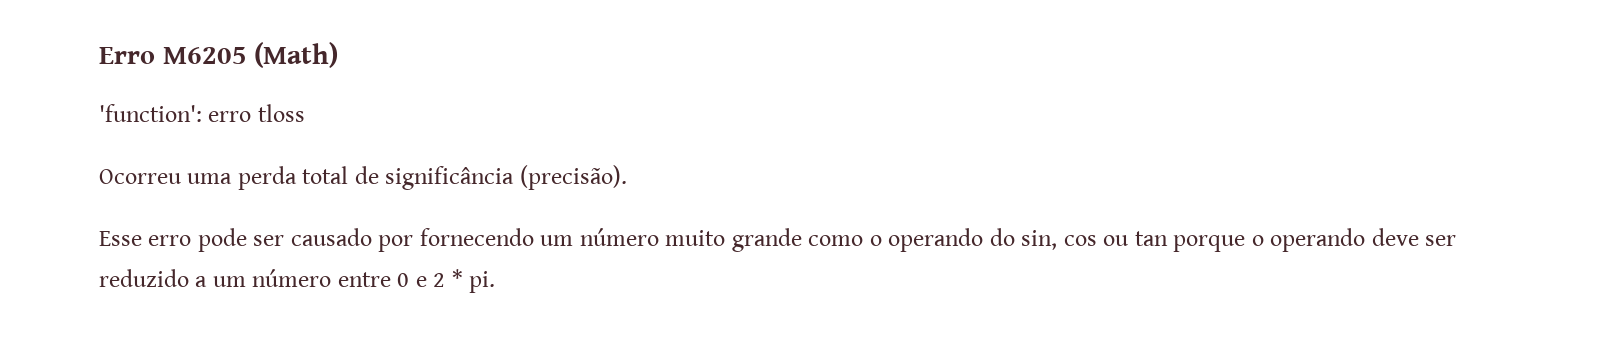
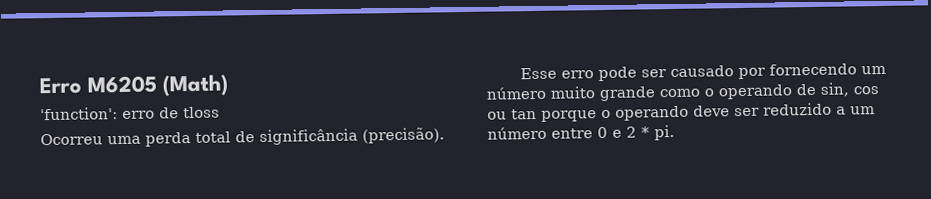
- 'function': erro tloss
+ 'function': erro de tloss
- Esse erro pode ser causado por fornecendo um número muito grande como o operando do sin, cos ou tan porque o operando deve ser reduzido a um número entre 0 e 2 * pi.
+ Esse erro pode ser causado por fornecendo um número muito grande como o operando de sin, cos ou tan porque o operando deve ser reduzido a um número entre 0 e 2 * pi.

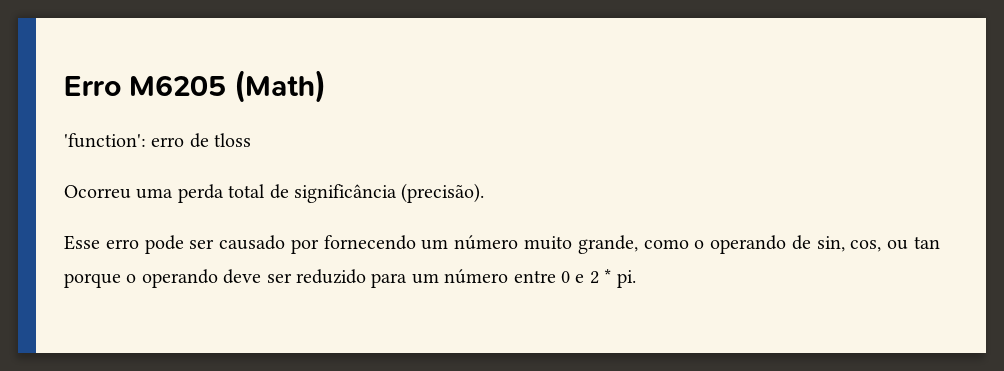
- Esse erro pode ser causado por fornecendo um número muito grande como o operando de sin, cos ou tan porque o operando deve ser reduzido a um número entre 0 e 2 * pi.
+ Esse erro pode ser causado por fornecendo um número muito grande, como o operando de sin, cos, ou tan porque o operando deve ser reduzido para um número entre 0 e 2 * pi.

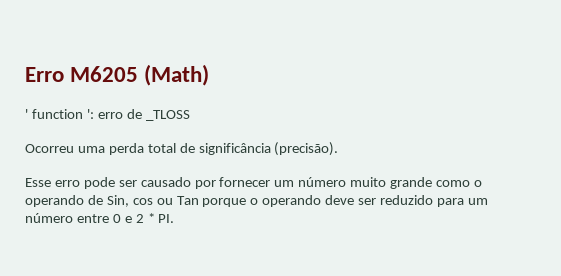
- 'function': erro de tloss
+ ' function ': erro de _TLOSS
- Esse erro pode ser causado por fornecendo um número muito grande, como o operando de sin, cos, ou tan porque o operando deve ser reduzido para um número entre 0 e 2 * pi.
+ Esse erro pode ser causado por fornecer um número muito grande como o operando de Sin, cos ou Tan porque o operando deve ser reduzido para um número entre 0 e 2 * PI.

